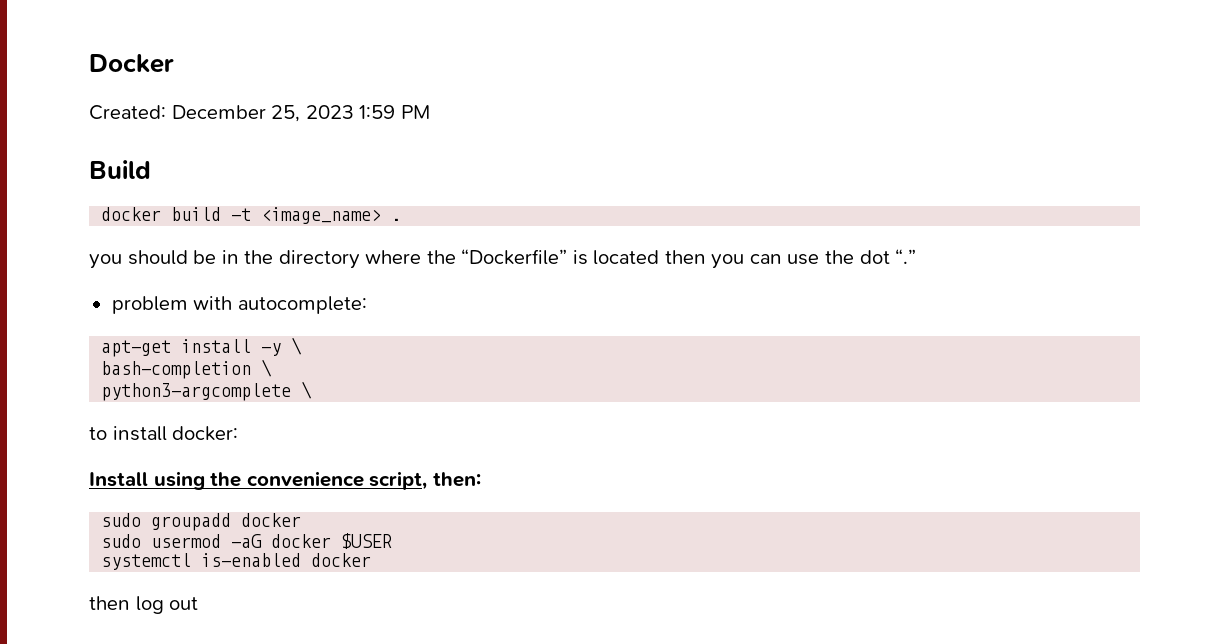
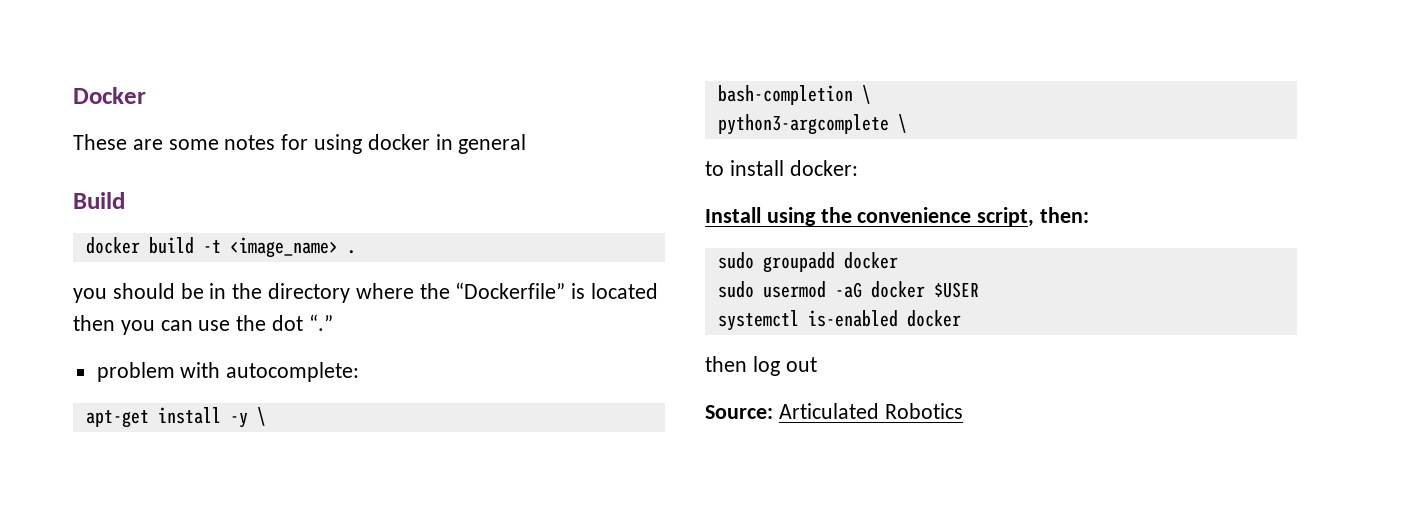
- Created: December 25, 2023 1:59 PM
+ These are some notes for using docker in general
+ Source: Articulated Robotics

